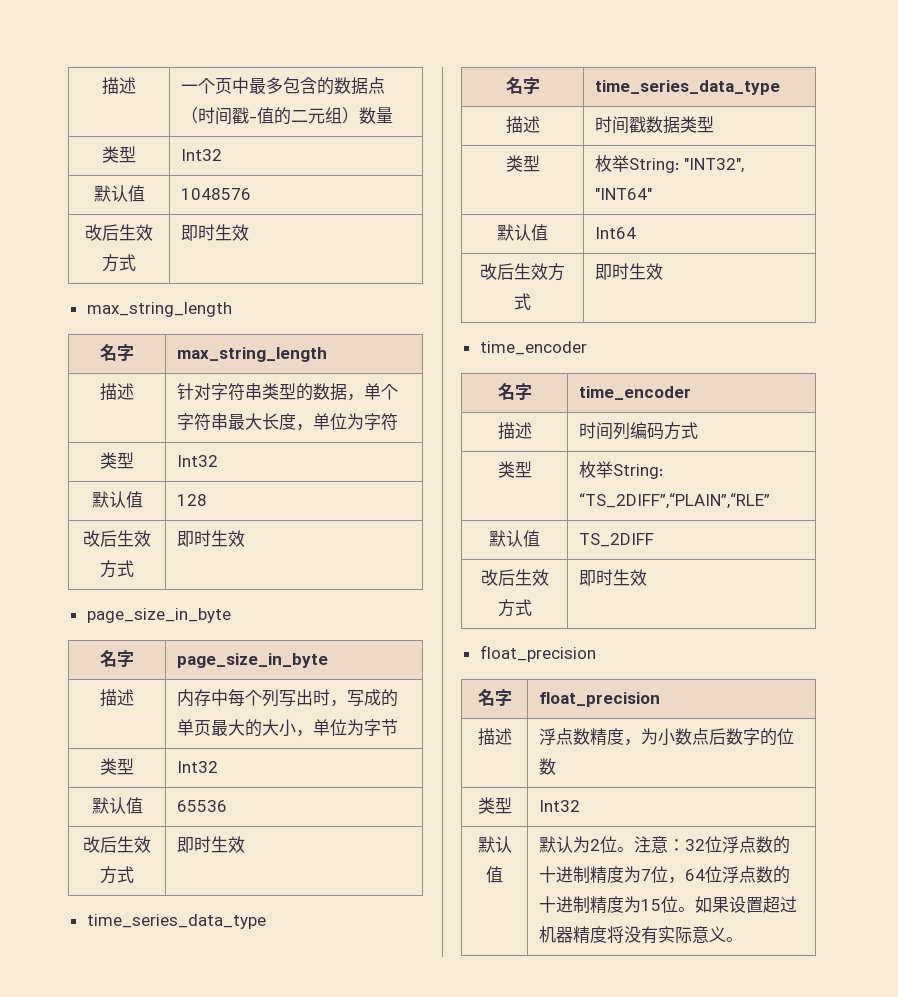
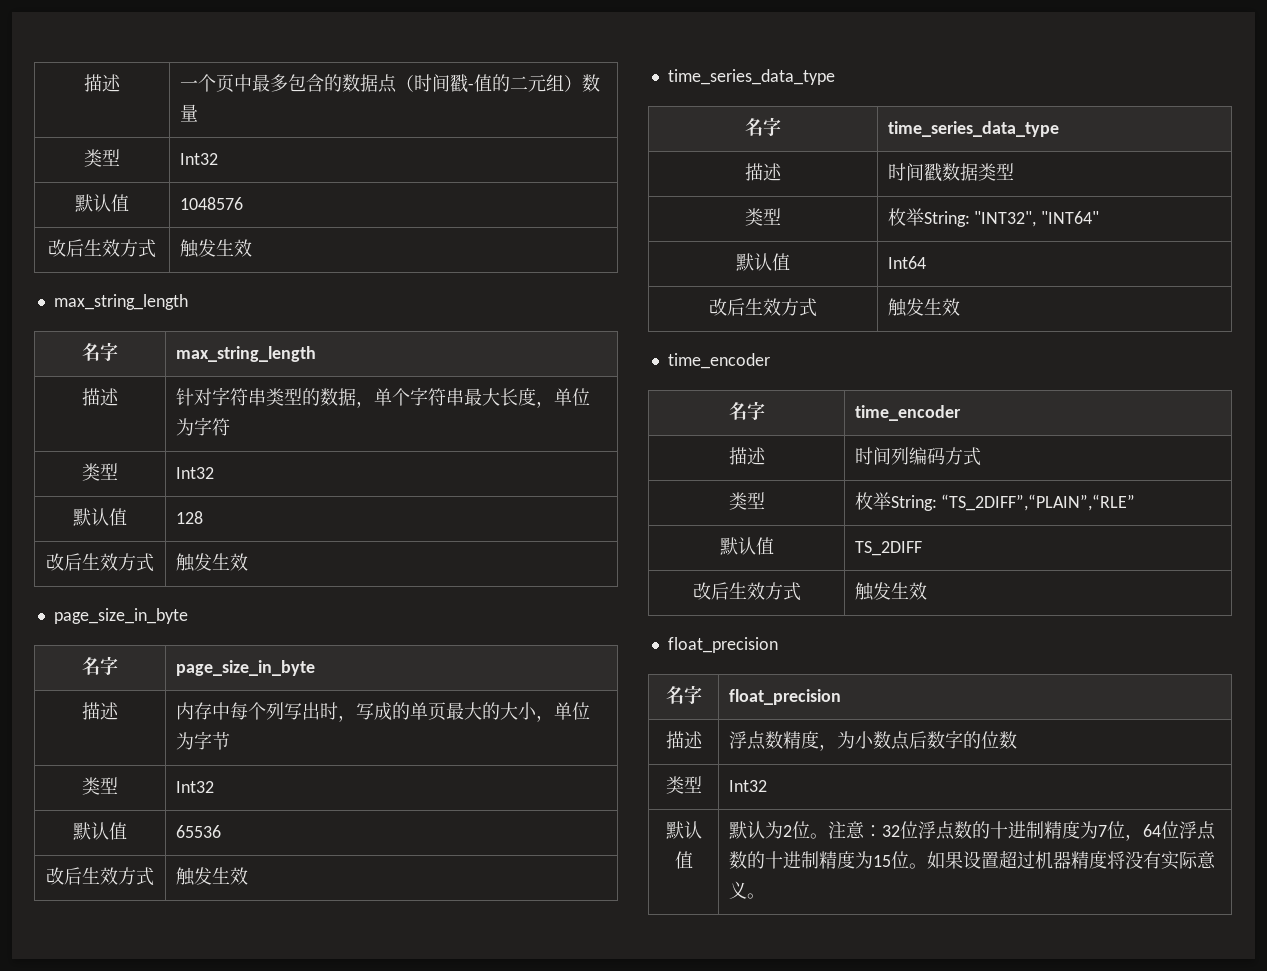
  默认值 | 1048576
- 改后生效方式 | 即时生效
+ 改后生效方式 | 触发生效
  默认值 | 128
- 改后生效方式 | 即时生效
+ 改后生效方式 | 触发生效
  默认值 | 65536
- 改后生效方式 | 即时生效
+ 改后生效方式 | 触发生效
  默认值 | Int64
- 改后生效方式 | 即时生效
+ 改后生效方式 | 触发生效
  默认值 | TS_2DIFF
- 改后生效方式 | 即时生效
+ 改后生效方式 | 触发生效

